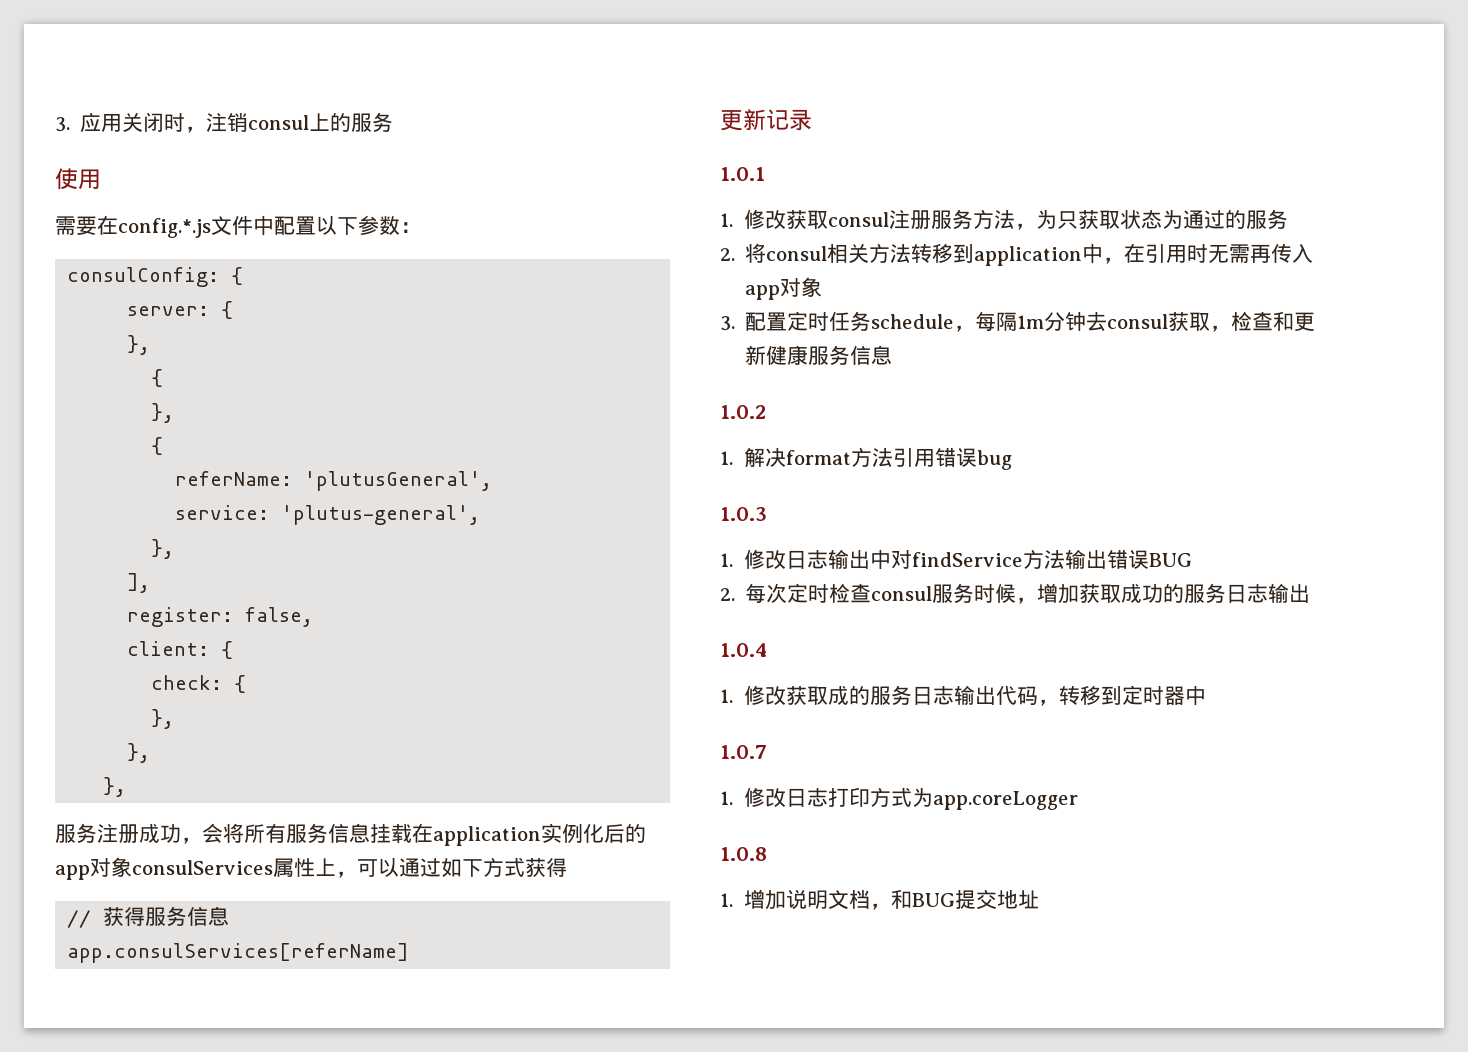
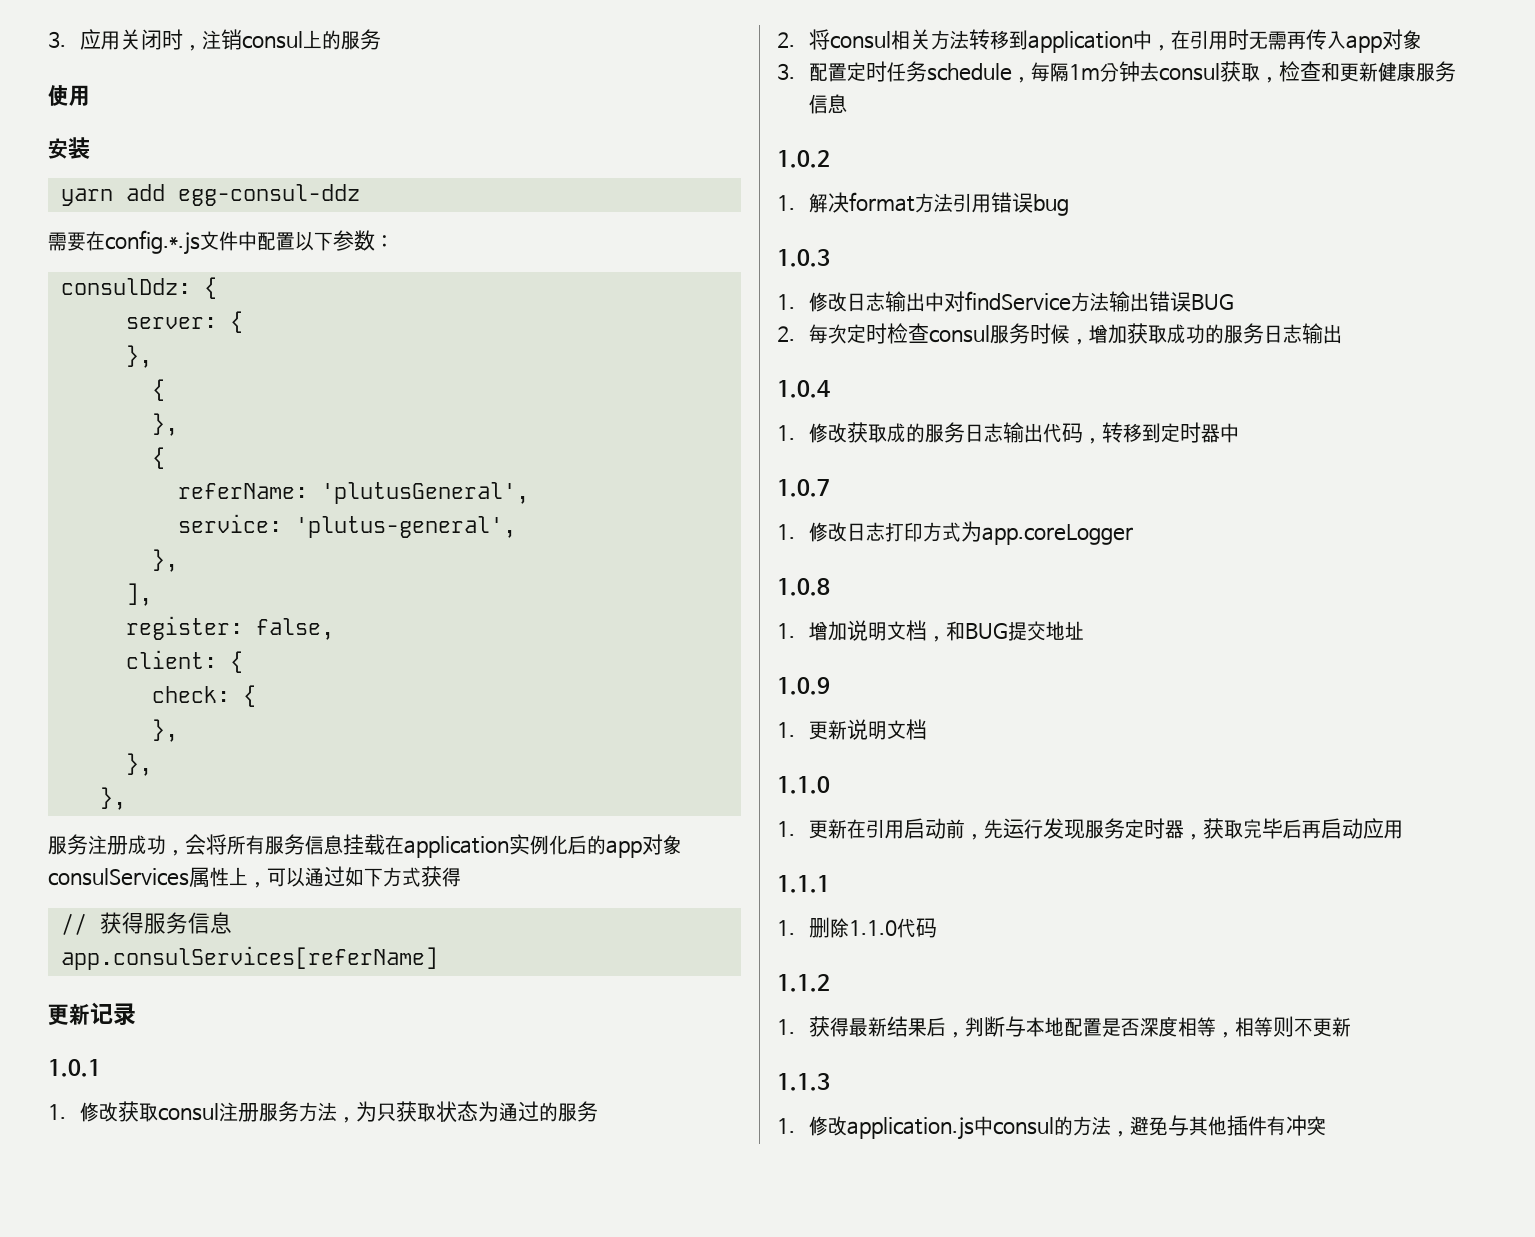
+ 安装
+ yarn add egg-consul-ddz
- consulConfig: {
+ consulDdz: {
+ 1.0.9
+ 1.更新说明文档
+ 1.1.0
+ 1.更新在引用启动前，先运行发现服务定时器，获取完毕后再启动应用
+ 1.1.1
+ 1.删除1.1.0代码
+ 1.1.2
+ 1.获得最新结果后，判断与本地配置是否深度相等，相等则不更新
+ 1.1.3
+ 1.修改application.js中consul的方法，避免与其他插件有冲突

